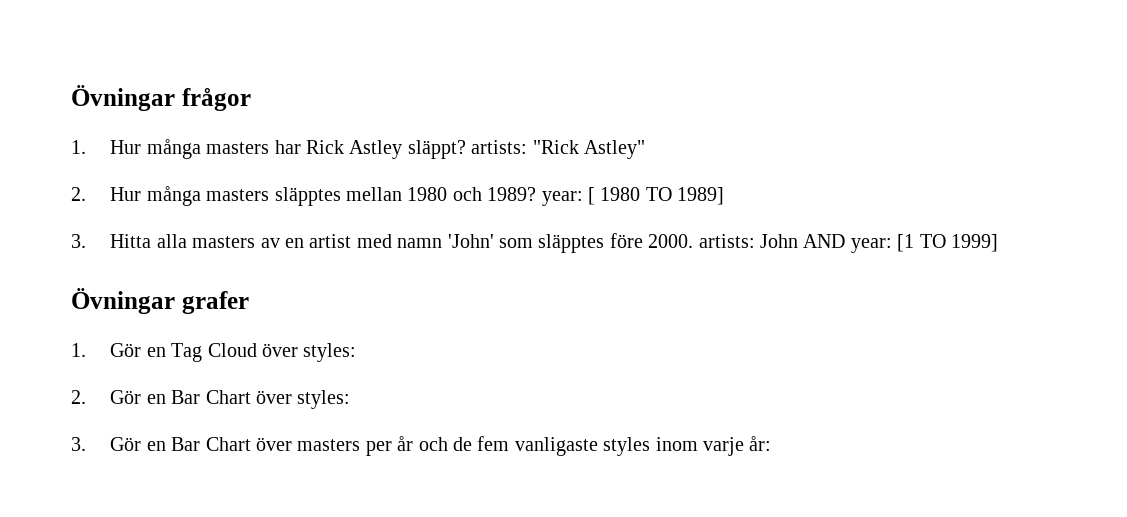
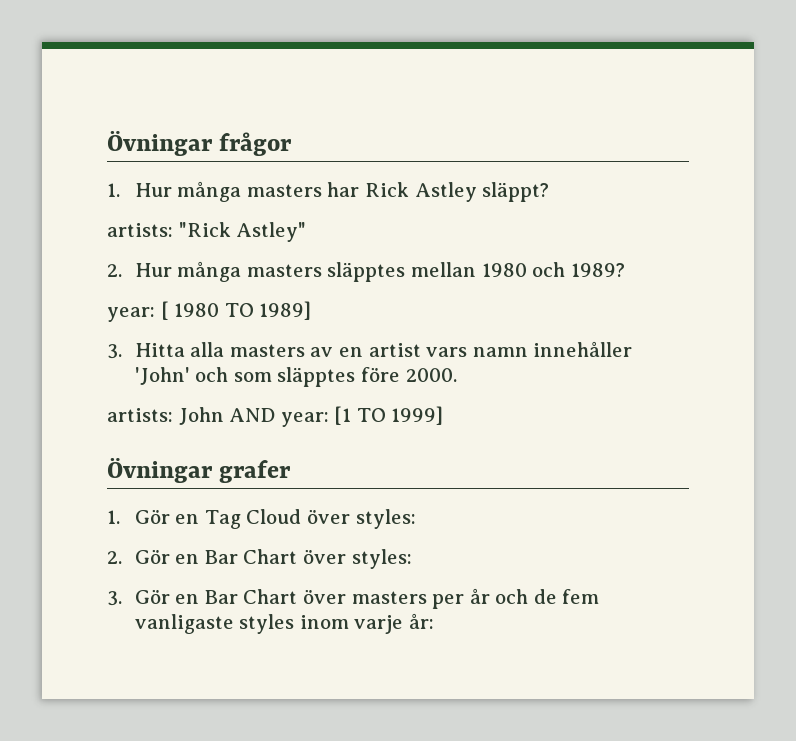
- 1. Hur många masters har Rick Astley släppt? artists: "Rick Astley"
+ 1. Hur många masters har Rick Astley släppt?
+ artists: "Rick Astley"
- 2. Hur många masters släpptes mellan 1980 och 1989? year: [ 1980 TO 1989]
+ 2. Hur många masters släpptes mellan 1980 och 1989?
+ year: [ 1980 TO 1989]
- 3. Hitta alla masters av en artist med namn 'John' som släpptes före 2000. artists: John AND year: [1 TO 1999]
+ 3. Hitta alla masters av en artist vars namn innehåller 'John' och som släpptes före 2000.
+ artists: John AND year: [1 TO 1999]

